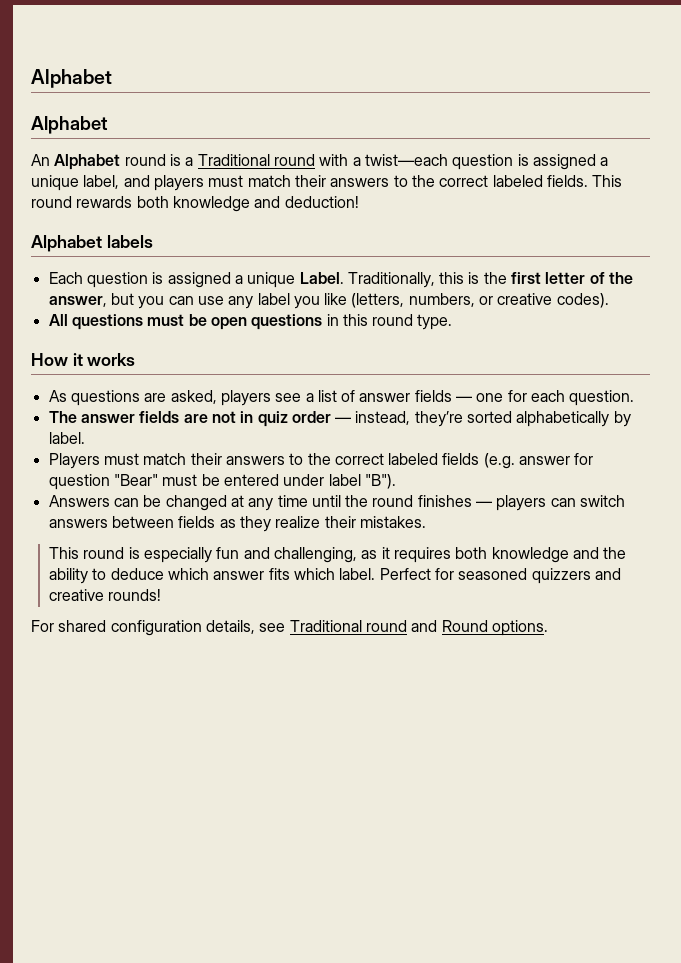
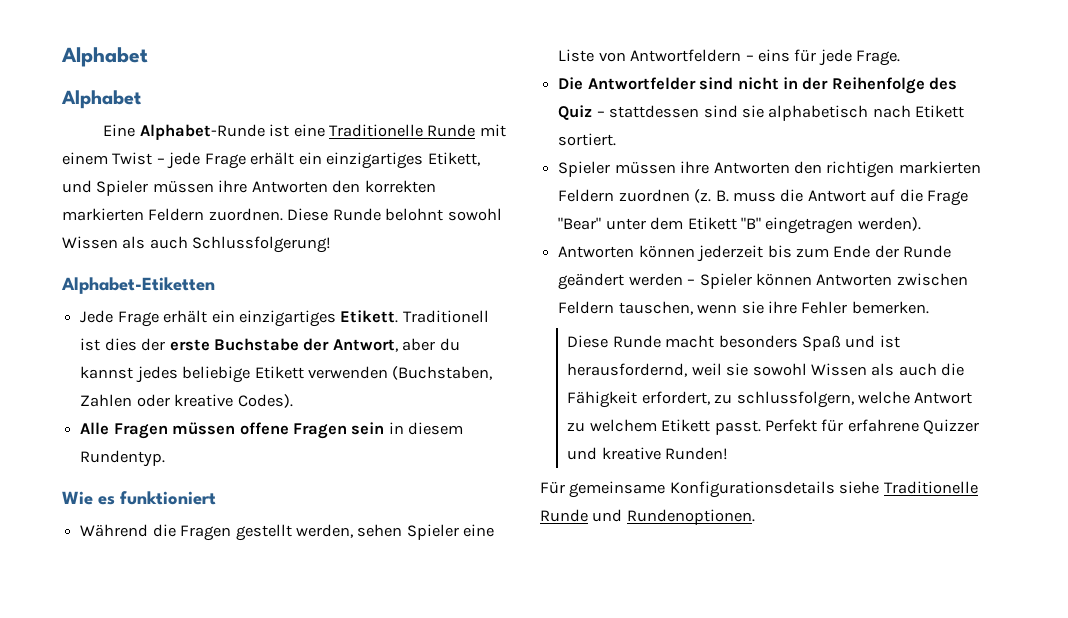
- An Alphabet round is a Traditional round with a twist—each question is assigned a unique label, and players must match their answers to the correct labeled fields. This round rewards both knowledge and deduction!
- Alphabet labels
- Each question is assigned a unique Label. Traditionally, this is the first letter of the answer, but you can use any label you like (letters, numbers, or creative codes).
- All questions must be open questions in this round type.
- How it works
- As questions are asked, players see a list of answer fields — one for each question.
- The answer fields are not in quiz order — instead, they’re sorted alphabetically by label.
- Players must match their answers to the correct labeled fields (e.g. answer for question "Bear" must be entered under label "B").
- Answers can be changed at any time until the round finishes — players can switch answers between fields as they realize their mistakes.
- This round is especially fun and challenging, as it requires both knowledge and the ability to deduce which answer fits which label. Perfect for seasoned quizzers and creative rounds!
- For shared configuration details, see Traditional round and Round options.
+ Eine Alphabet-Runde ist eine Traditionelle Runde mit einem Twist – jede Frage erhält ein einzigartiges Etikett, und Spieler müssen ihre Antworten den korrekten markierten Feldern zuordnen. Diese Runde belohnt sowohl Wissen als auch Schlussfolgerung!
+ Alphabet-Etiketten
+ Jede Frage erhält ein einzigartiges Etikett. Traditionell ist dies der erste Buchstabe der Antwort, aber du kannst jedes beliebige Etikett verwenden (Buchstaben, Zahlen oder kreative Codes).
+ Alle Fragen müssen offene Fragen sein in diesem Rundentyp.
+ Wie es funktioniert
+ Während die Fragen gestellt werden, sehen Spieler eine Liste von Antwortfeldern – eins für jede Frage.
+ Die Antwortfelder sind nicht in der Reihenfolge des Quiz – stattdessen sind sie alphabetisch nach Etikett sortiert.
+ Spieler müssen ihre Antworten den richtigen markierten Feldern zuordnen (z. B. muss die Antwort auf die Frage "Bear" unter dem Etikett "B" eingetragen werden).
+ Antworten können jederzeit bis zum Ende der Runde geändert werden – Spieler können Antworten zwischen Feldern tauschen, wenn sie ihre Fehler bemerken.
+ Diese Runde macht besonders Spaß und ist herausfordernd, weil sie sowohl Wissen als auch die Fähigkeit erfordert, zu schlussfolgern, welche Antwort zu welchem Etikett passt. Perfekt für erfahrene Quizzer und kreative Runden!
+ Für gemeinsame Konfigurationsdetails siehe Traditionelle Runde und Rundenoptionen.

